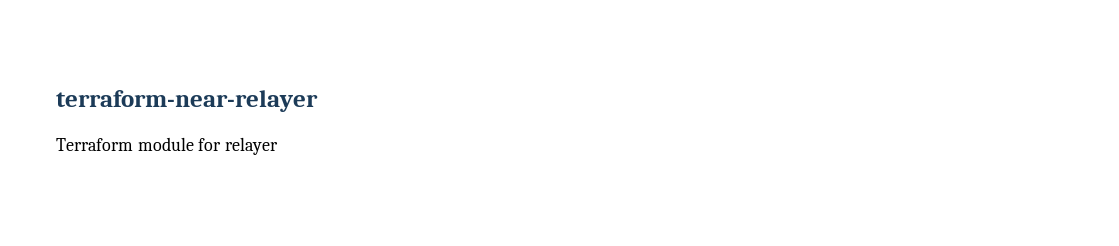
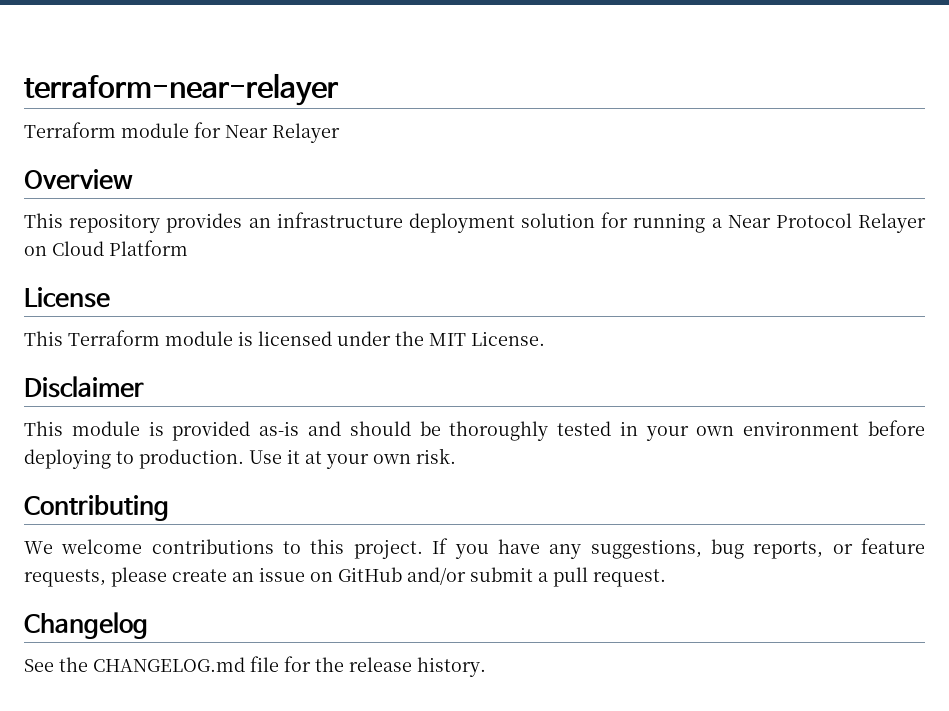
- Terraform module for relayer
+ Terraform module for Near Relayer
+ Overview
+ This repository provides an infrastructure deployment solution for running a Near Protocol Relayer on Cloud Platform
+ License
+ This Terraform module is licensed under the MIT License.
+ Disclaimer
+ This module is provided as-is and should be thoroughly tested in your own environment before deploying to production. Use it at your own risk.
+ Contributing
+ We welcome contributions to this project. If you have any suggestions, bug reports, or feature requests, please create an issue on GitHub and/or submit a pull request.
+ Changelog
+ See the CHANGELOG.md file for the release history.

